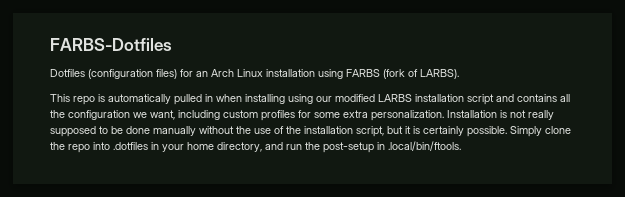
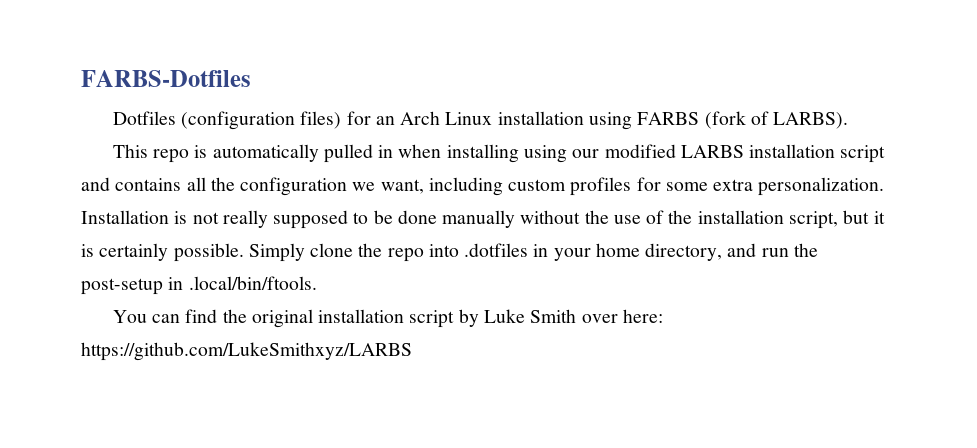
+ You can find the original installation script by Luke Smith over here: https://github.com/LukeSmithxyz/LARBS

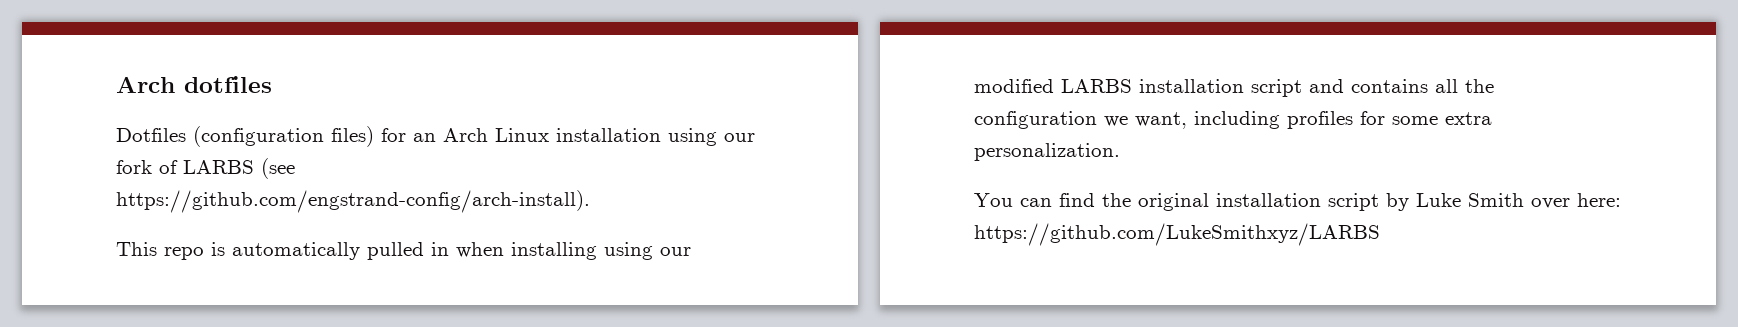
- FARBS-Dotfiles
+ Arch dotfiles
- Dotfiles (configuration files) for an Arch Linux installation using FARBS (fork of LARBS).
+ Dotfiles (configuration files) for an Arch Linux installation using our fork of LARBS (see https://github.com/engstrand-config/arch-install).
- This repo is automatically pulled in when installing using our modified LARBS installation script and contains all the configuration we want, including custom profiles for some extra personalization. Installation is not really supposed to be done manually without the use of the installation script, but it is certainly possible. Simply clone the repo into .dotfiles in your home directory, and run the post-setup in .local/bin/ftools.
+ This repo is automatically pulled in when installing using our modified LARBS installation script and contains all the configuration we want, including profiles for some extra personalization.

